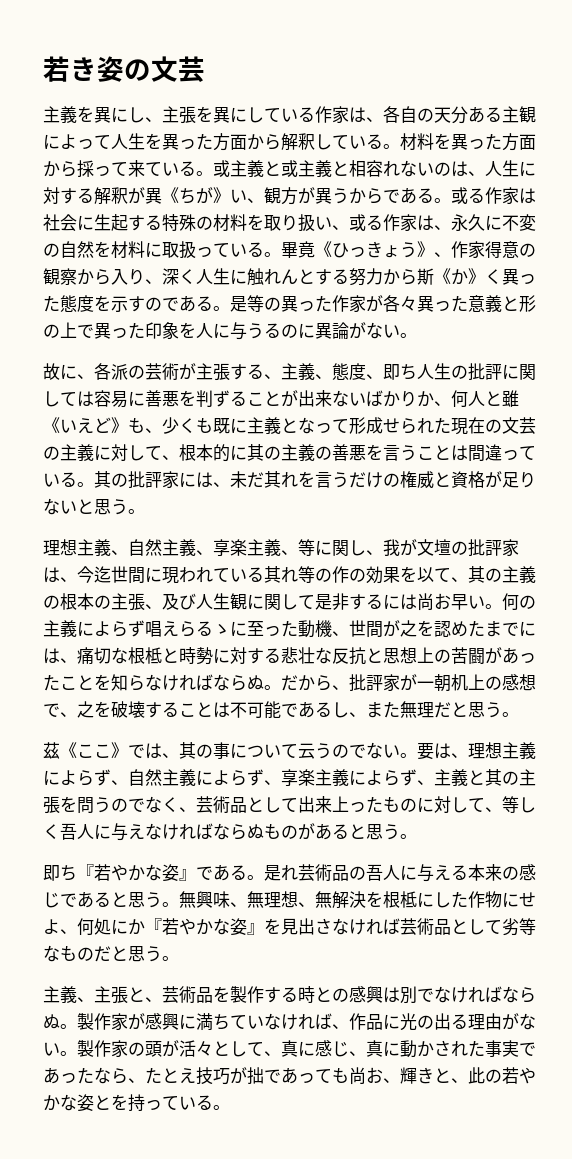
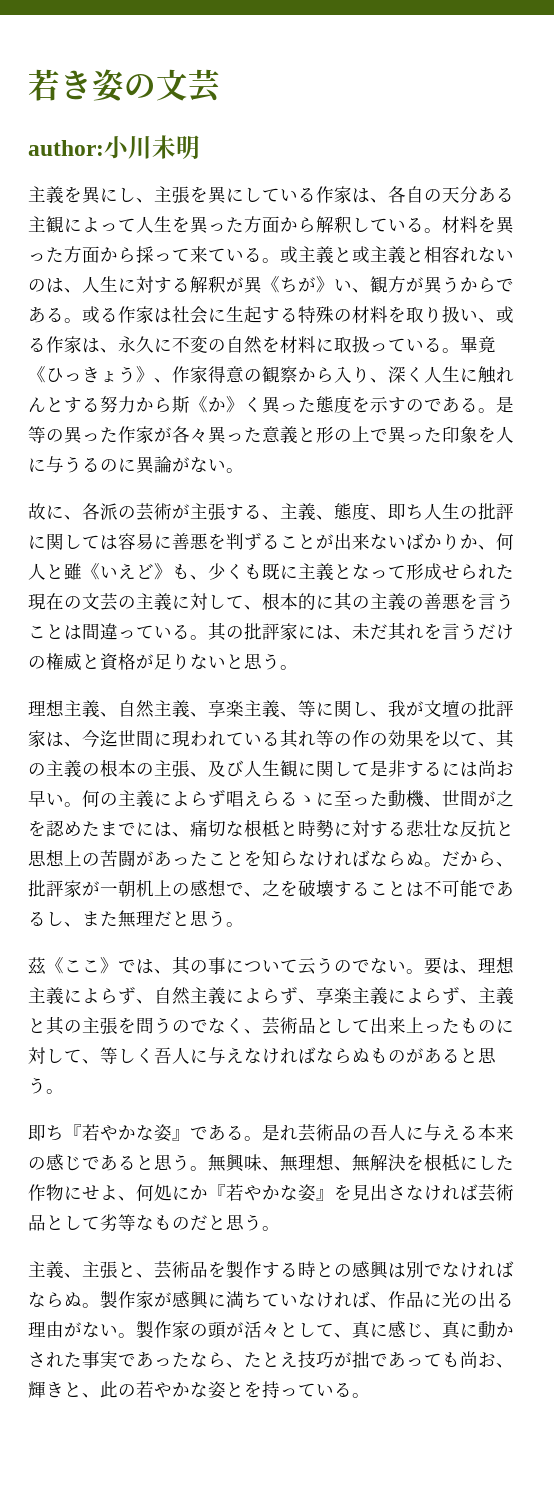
+ author:小川未明

